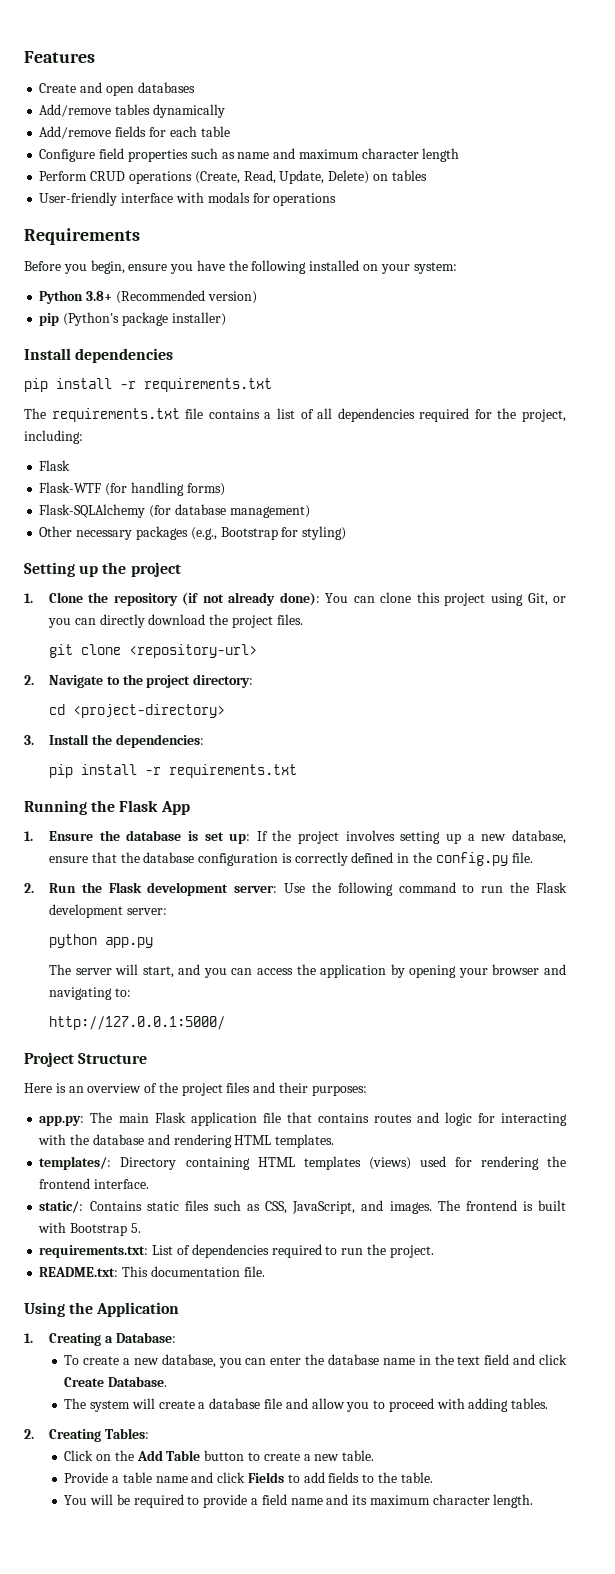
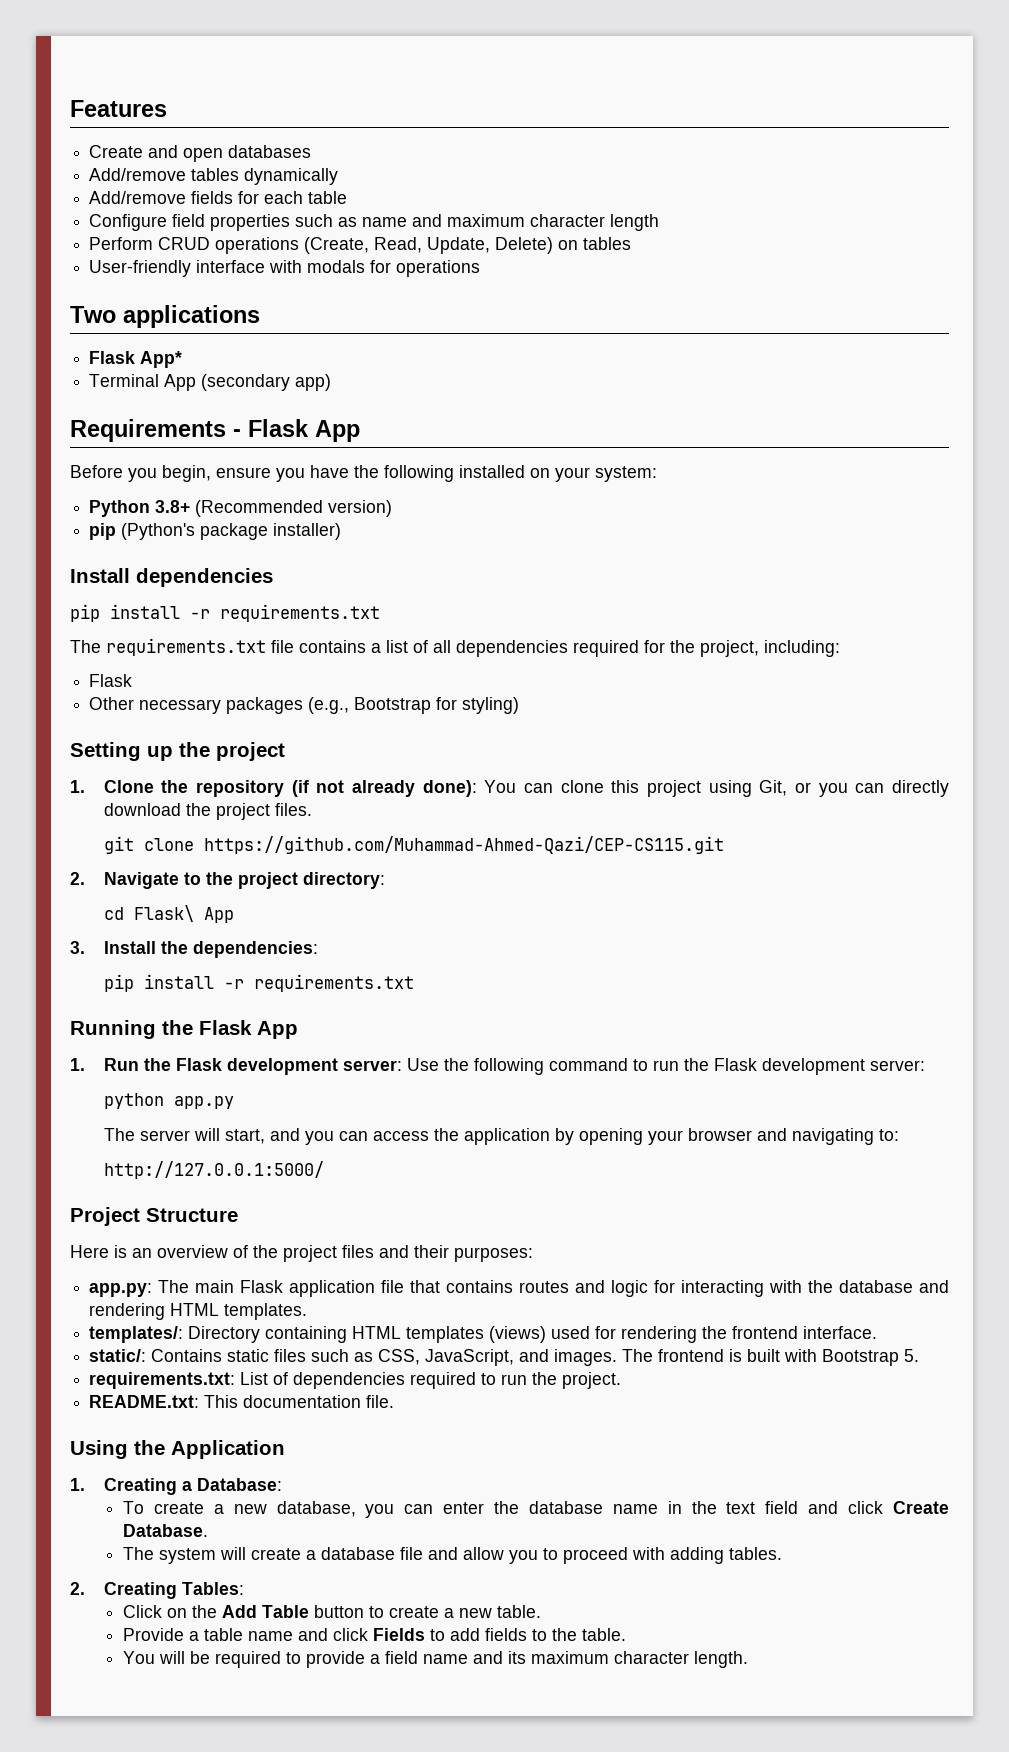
- Requirements
+ Two applications
+ Flask App*
+ Terminal App (secondary app)
+ Requirements - Flask App
- Flask-WTF (for handling forms)
- Flask-SQLAlchemy (for database management)
- git clone <repository-url>
+ git clone https://github.com/Muhammad-Ahmed-Qazi/CEP-CS115.git
- cd <project-directory>
+ cd Flask\ App
- 1. Ensure the database is set up: If the project involves setting up a new database, ensure that the database configuration is correctly defined in the config.py file.
- 2. Run the Flask development server: Use the following command to run the Flask development server:
+ 1. Run the Flask development server: Use the following command to run the Flask development server:

